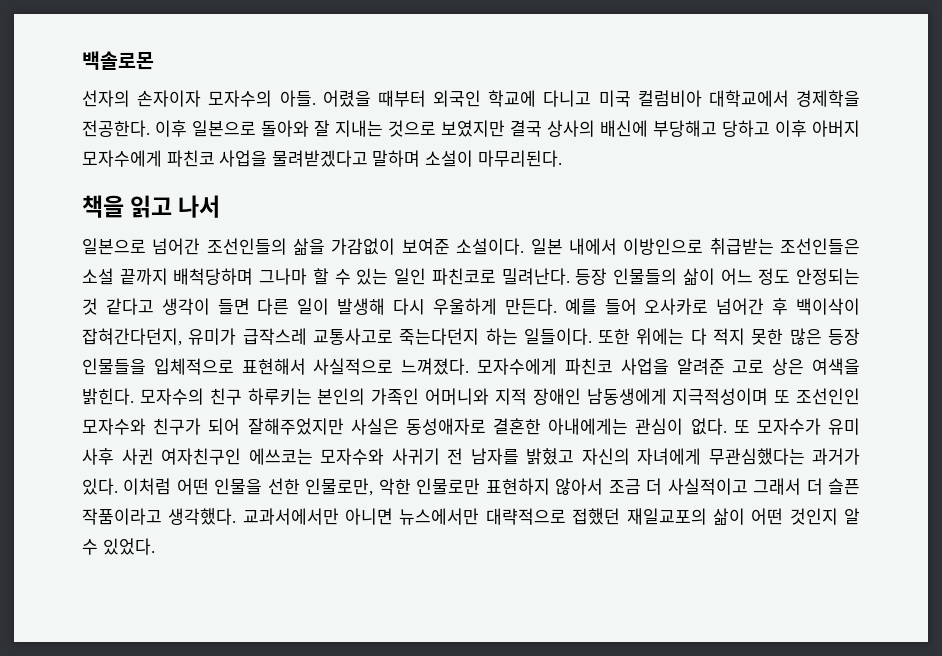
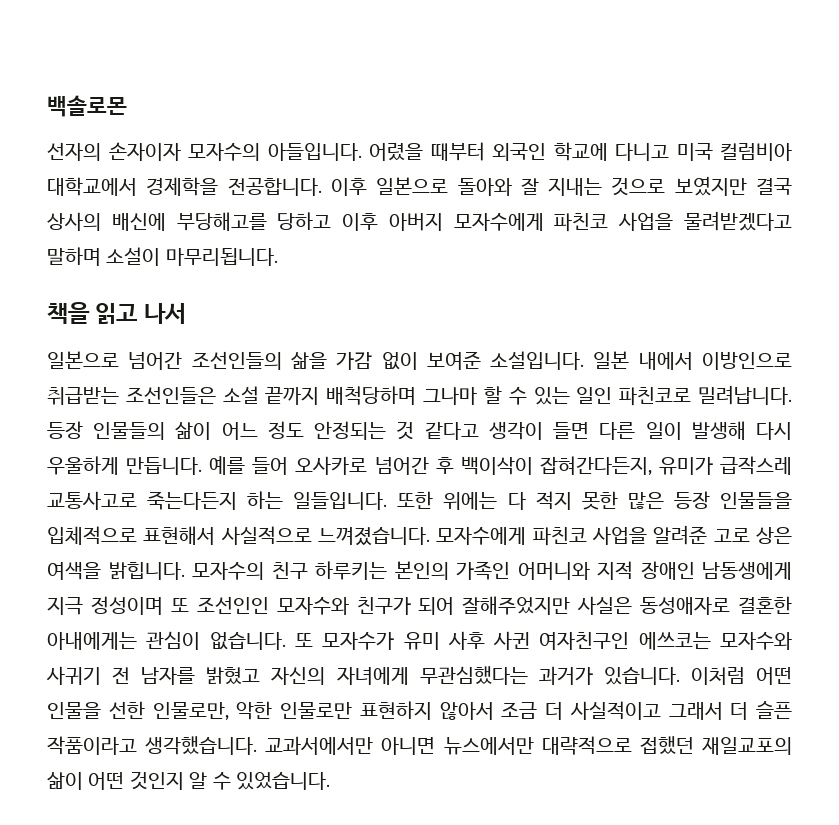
- 선자의 손자이자 모자수의 아들.
+ 선자의 손자이자 모자수의 아들입니다.
- 어렸을 때부터 외국인 학교에 다니고 미국 컬럼비아 대학교에서 경제학을 전공한다.
+ 어렸을 때부터 외국인 학교에 다니고 미국 컬럼비아 대학교에서 경제학을 전공합니다.
- 이후 일본으로 돌아와 잘 지내는 것으로 보였지만 결국 상사의 배신에 부당해고 당하고 이후 아버지 모자수에게 파친코 사업을 물려받겠다고 말하며 소설이 마무리된다.
+ 이후 일본으로 돌아와 잘 지내는 것으로 보였지만 결국 상사의 배신에 부당해고를 당하고 이후 아버지 모자수에게 파친코 사업을 물려받겠다고 말하며 소설이 마무리됩니다.
- 일본으로 넘어간 조선인들의 삶을 가감없이 보여준 소설이다.
+ 일본으로 넘어간 조선인들의 삶을 가감 없이 보여준 소설입니다.
- 일본 내에서 이방인으로 취급받는 조선인들은 소설 끝까지 배척당하며 그나마 할 수 있는 일인 파친코로 밀려난다.
+ 일본 내에서 이방인으로 취급받는 조선인들은 소설 끝까지 배척당하며 그나마 할 수 있는 일인 파친코로 밀려납니다.
- 등장 인물들의 삶이 어느 정도 안정되는 것 같다고 생각이 들면 다른 일이 발생해 다시 우울하게 만든다.
+ 등장 인물들의 삶이 어느 정도 안정되는 것 같다고 생각이 들면 다른 일이 발생해 다시 우울하게 만듭니다.
- 예를 들어 오사카로 넘어간 후 백이삭이 잡혀간다던지, 유미가 급작스레 교통사고로 죽는다던지 하는 일들이다.
+ 예를 들어 오사카로 넘어간 후 백이삭이 잡혀간다든지, 유미가 급작스레 교통사고로 죽는다든지 하는 일들입니다.
- 또한 위에는 다 적지 못한 많은 등장 인물들을 입체적으로 표현해서 사실적으로 느껴졌다.
+ 또한 위에는 다 적지 못한 많은 등장 인물들을 입체적으로 표현해서 사실적으로 느껴졌습니다.
- 모자수에게 파친코 사업을 알려준 고로 상은 여색을 밝힌다.
+ 모자수에게 파친코 사업을 알려준 고로 상은 여색을 밝힙니다.
- 모자수의 친구 하루키는 본인의 가족인 어머니와 지적 장애인 남동생에게 지극적성이며 또 조선인인 모자수와 친구가 되어 잘해주었지만 사실은 동성애자로 결혼한 아내에게는 관심이 없다.
+ 모자수의 친구 하루키는 본인의 가족인 어머니와 지적 장애인 남동생에게 지극 정성이며 또 조선인인 모자수와 친구가 되어 잘해주었지만 사실은 동성애자로 결혼한 아내에게는 관심이 없습니다.
- 또 모자수가 유미 사후 사귄 여자친구인 에쓰코는 모자수와 사귀기 전 남자를 밝혔고 자신의 자녀에게 무관심했다는 과거가 있다.
+ 또 모자수가 유미 사후 사귄 여자친구인 에쓰코는 모자수와 사귀기 전 남자를 밝혔고 자신의 자녀에게 무관심했다는 과거가 있습니다.
- 이처럼 어떤 인물을 선한 인물로만, 악한 인물로만 표현하지 않아서 조금 더 사실적이고 그래서 더 슬픈 작품이라고 생각했다.
+ 이처럼 어떤 인물을 선한 인물로만, 악한 인물로만 표현하지 않아서 조금 더 사실적이고 그래서 더 슬픈 작품이라고 생각했습니다.
- 교과서에서만 아니면 뉴스에서만 대략적으로 접했던 재일교포의 삶이 어떤 것인지 알 수 있었다.
+ 교과서에서만 아니면 뉴스에서만 대략적으로 접했던 재일교포의 삶이 어떤 것인지 알 수 있었습니다.

